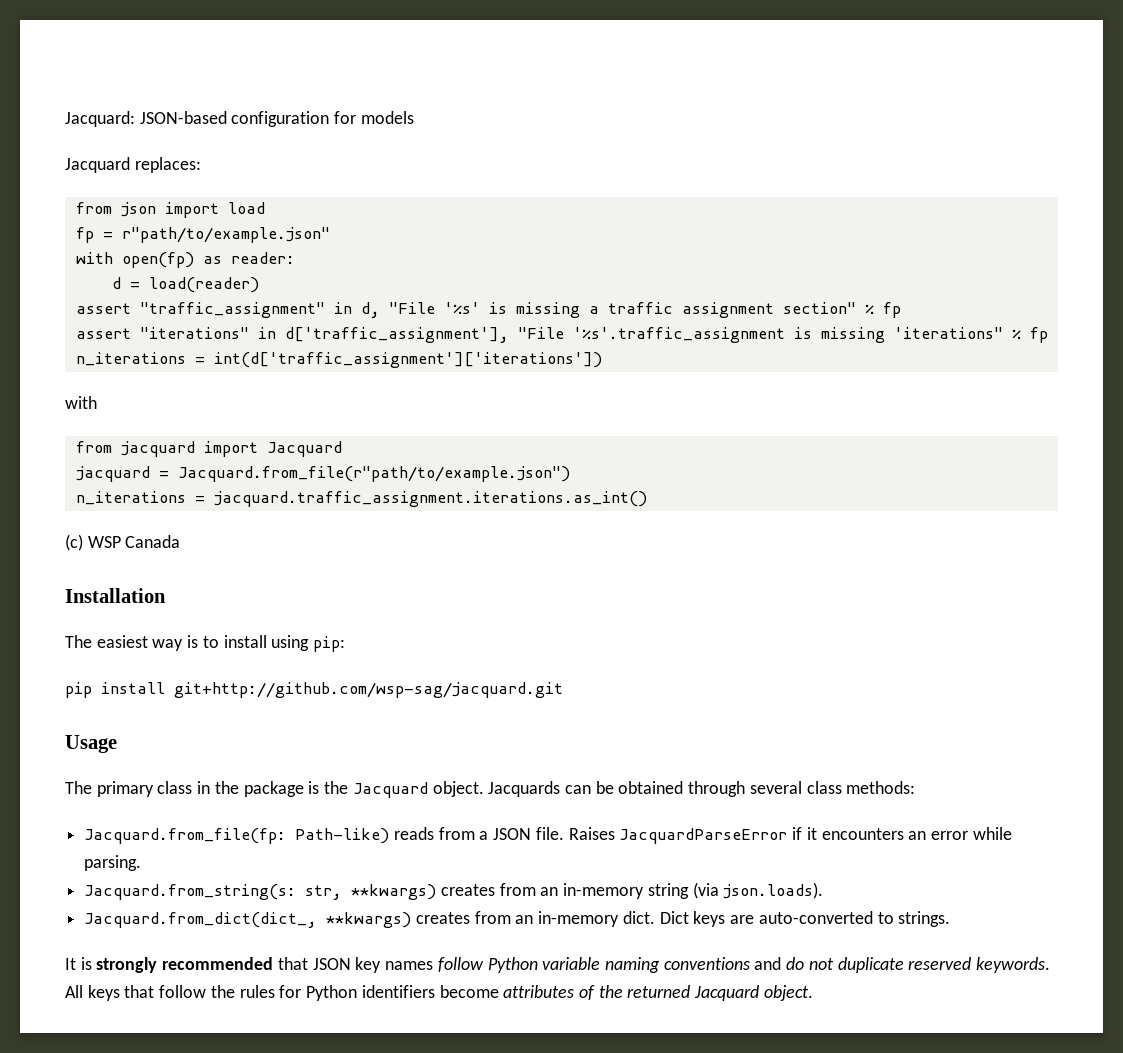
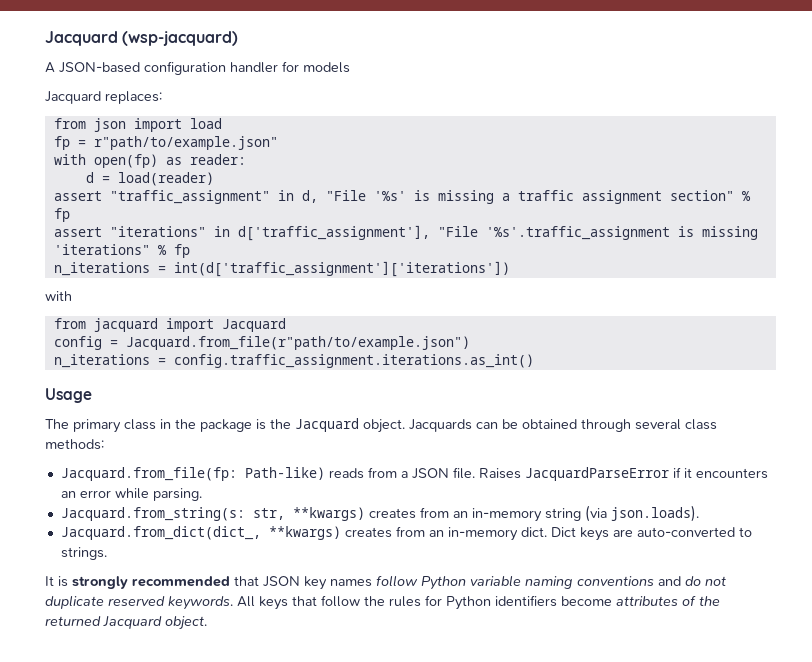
- Jacquard: JSON-based configuration for models
+ Jacquard (wsp-jacquard)
+ A JSON-based configuration handler for models
- jacquard = Jacquard.from_file(r"path/to/example.json")
+ config = Jacquard.from_file(r"path/to/example.json")
- n_iterations = jacquard.traffic_assignment.iterations.as_int()
- (c) WSP Canada
- Installation
- The easiest way is to install using pip:
- pip install git+http://github.com/wsp-sag/jacquard.git
+ n_iterations = config.traffic_assignment.iterations.as_int()

